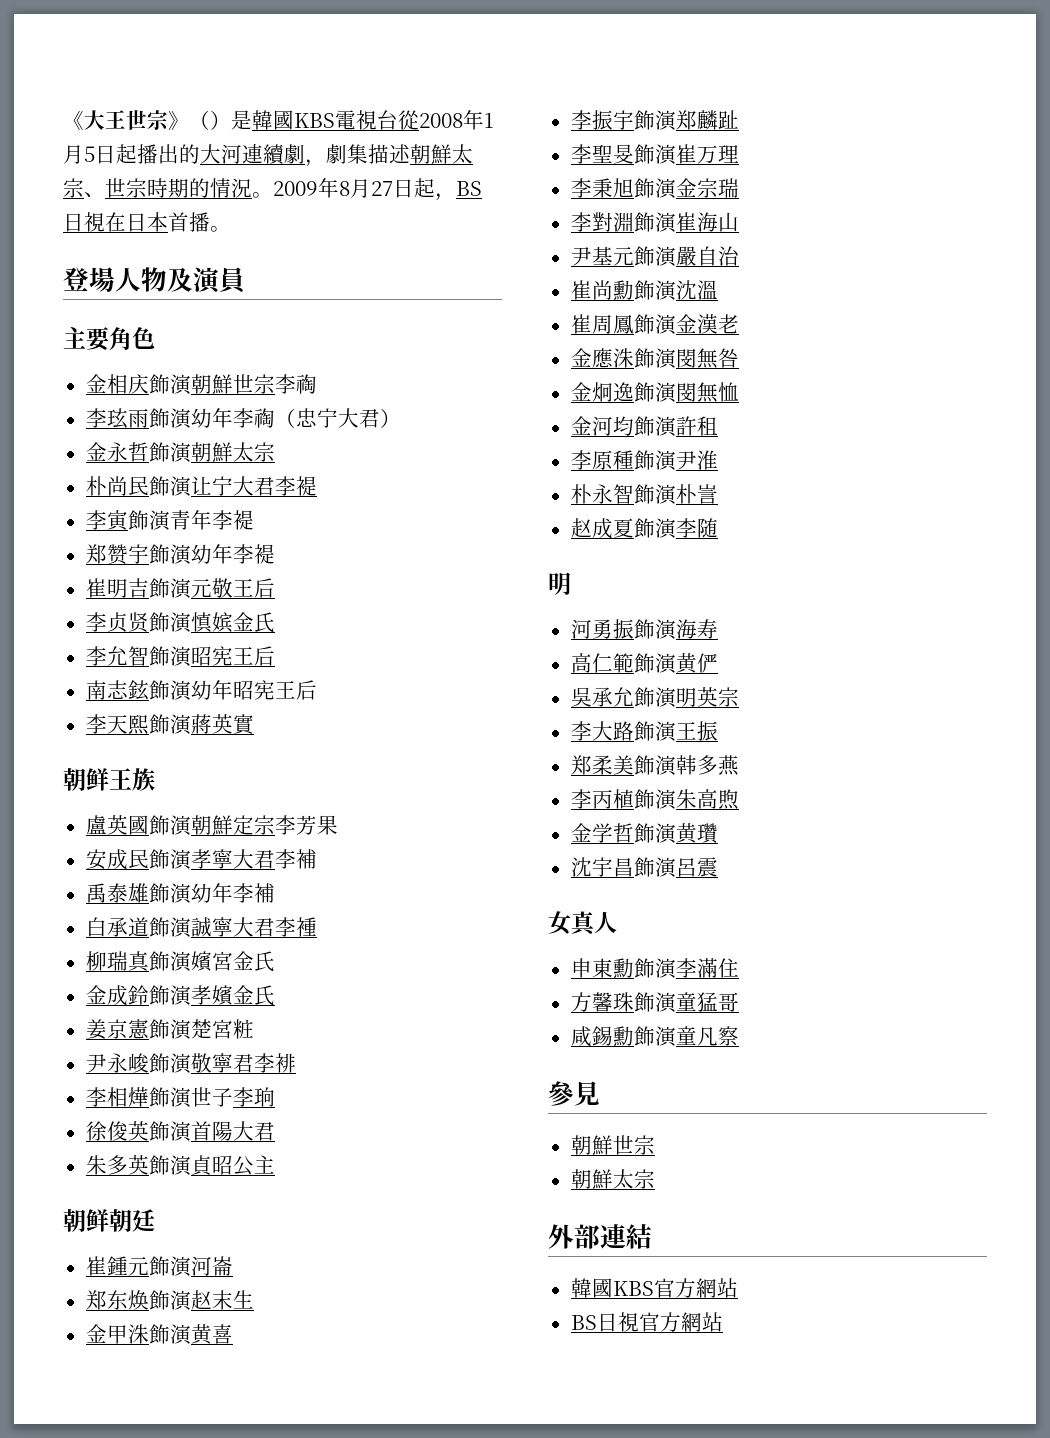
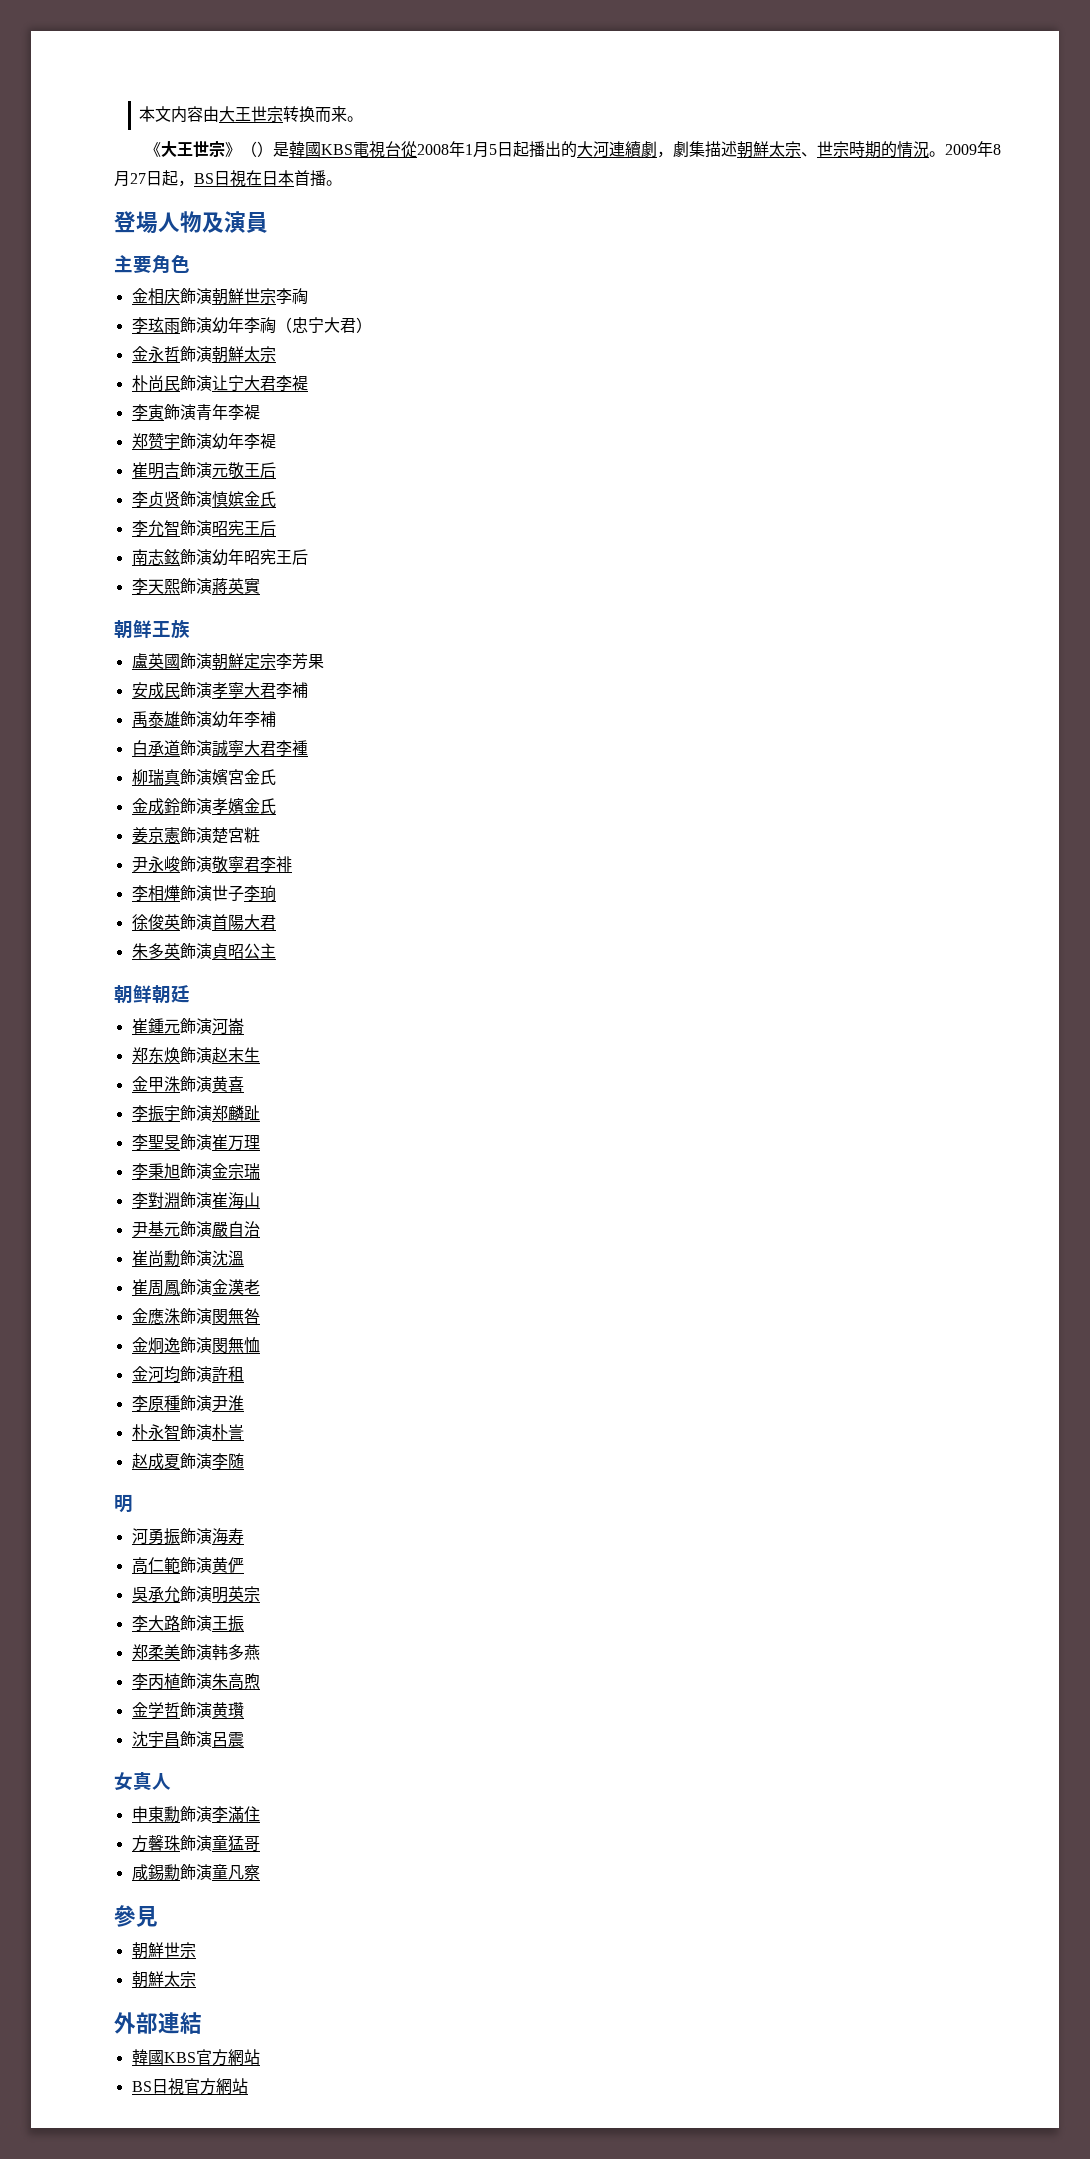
+ 本文内容由大王世宗转换而来。

